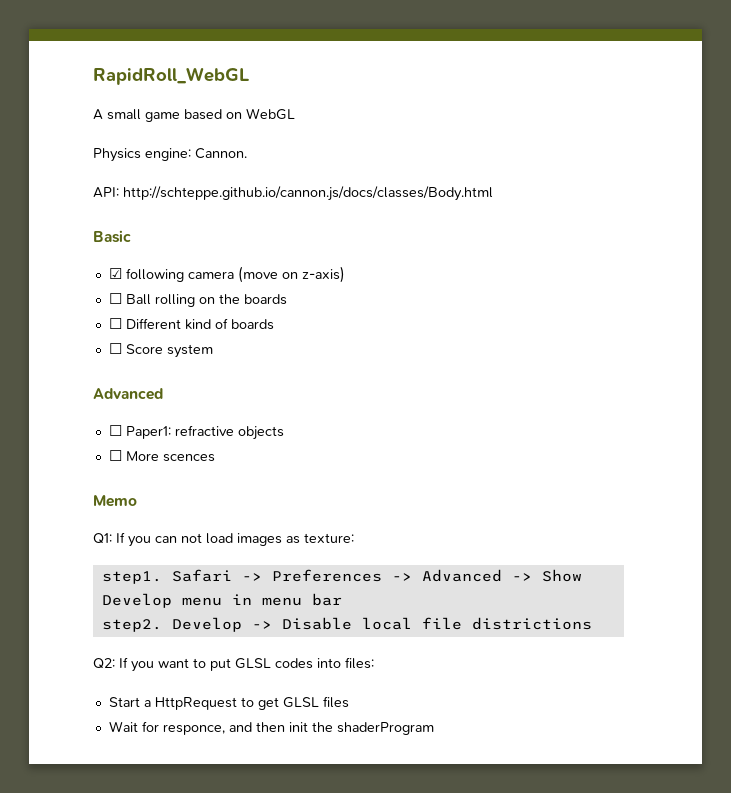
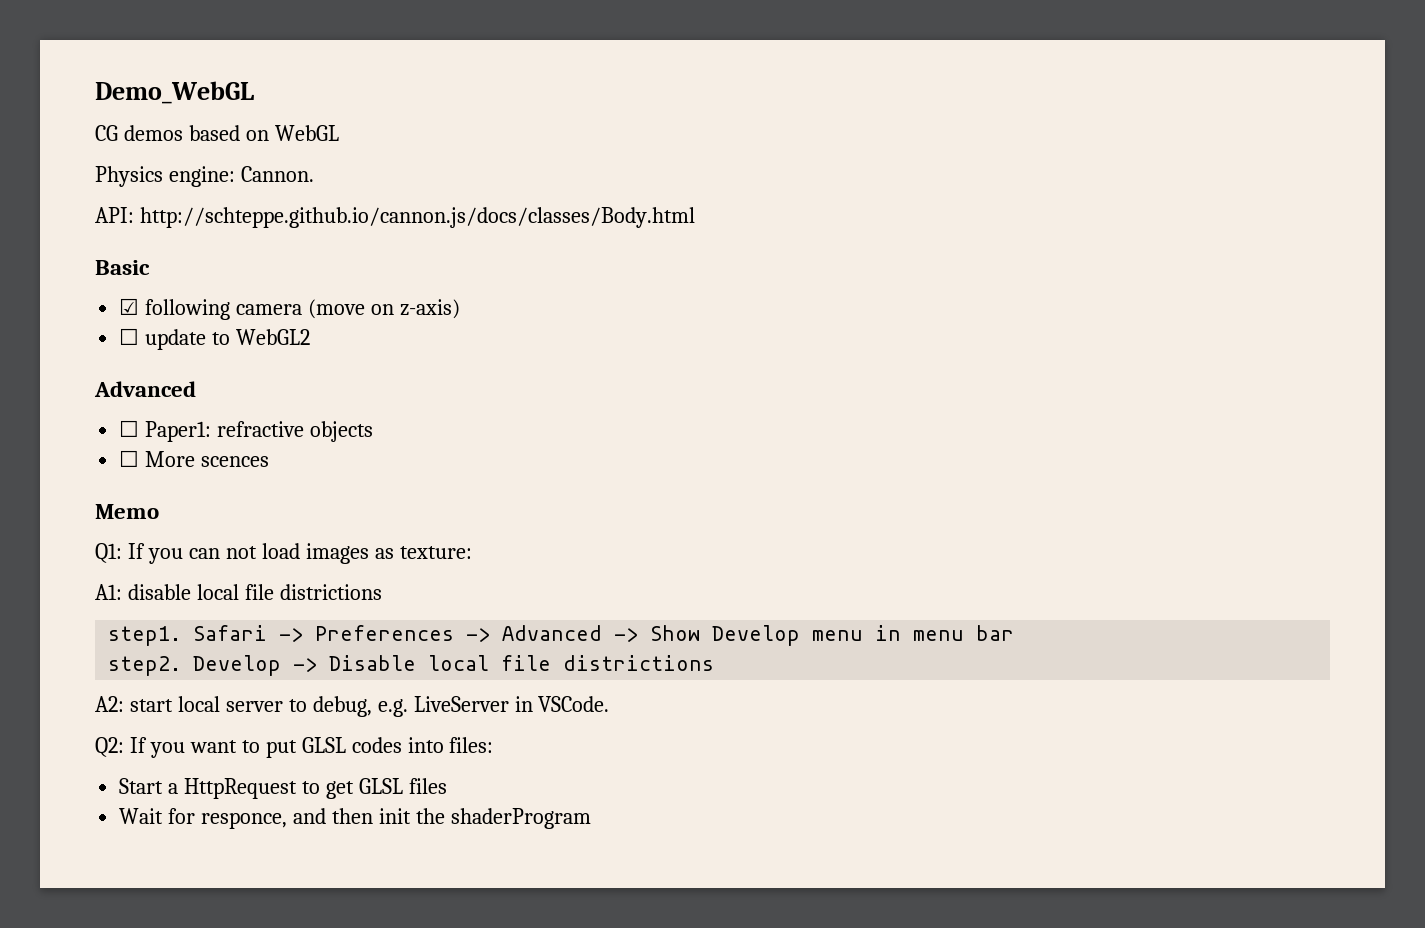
- RapidRoll_WebGL
- A small game based on WebGL
+ Demo_WebGL
+ CG demos based on WebGL
- ☐ Ball rolling on the boards
- ☐ Different kind of boards
- ☐ Score system
+ ☐ update to WebGL2
+ A1: disable local file districtions
+ A2: start local server to debug, e.g. LiveServer in VSCode.

